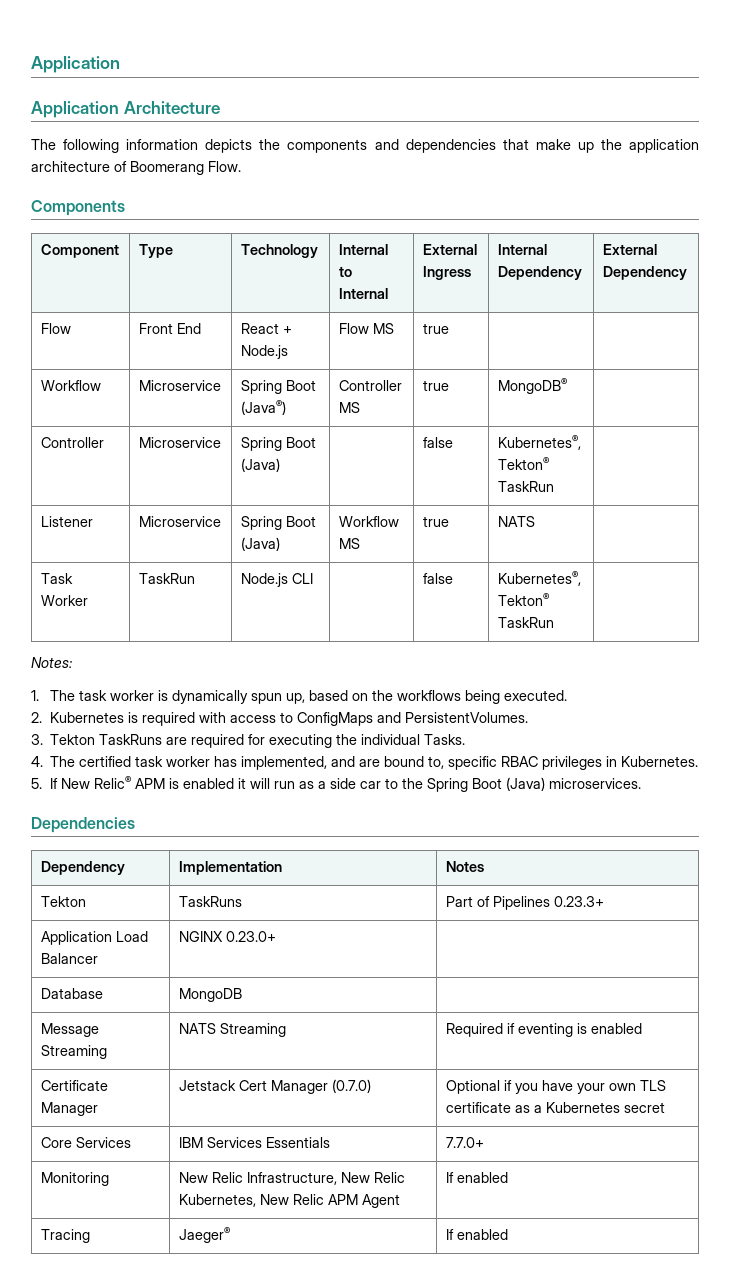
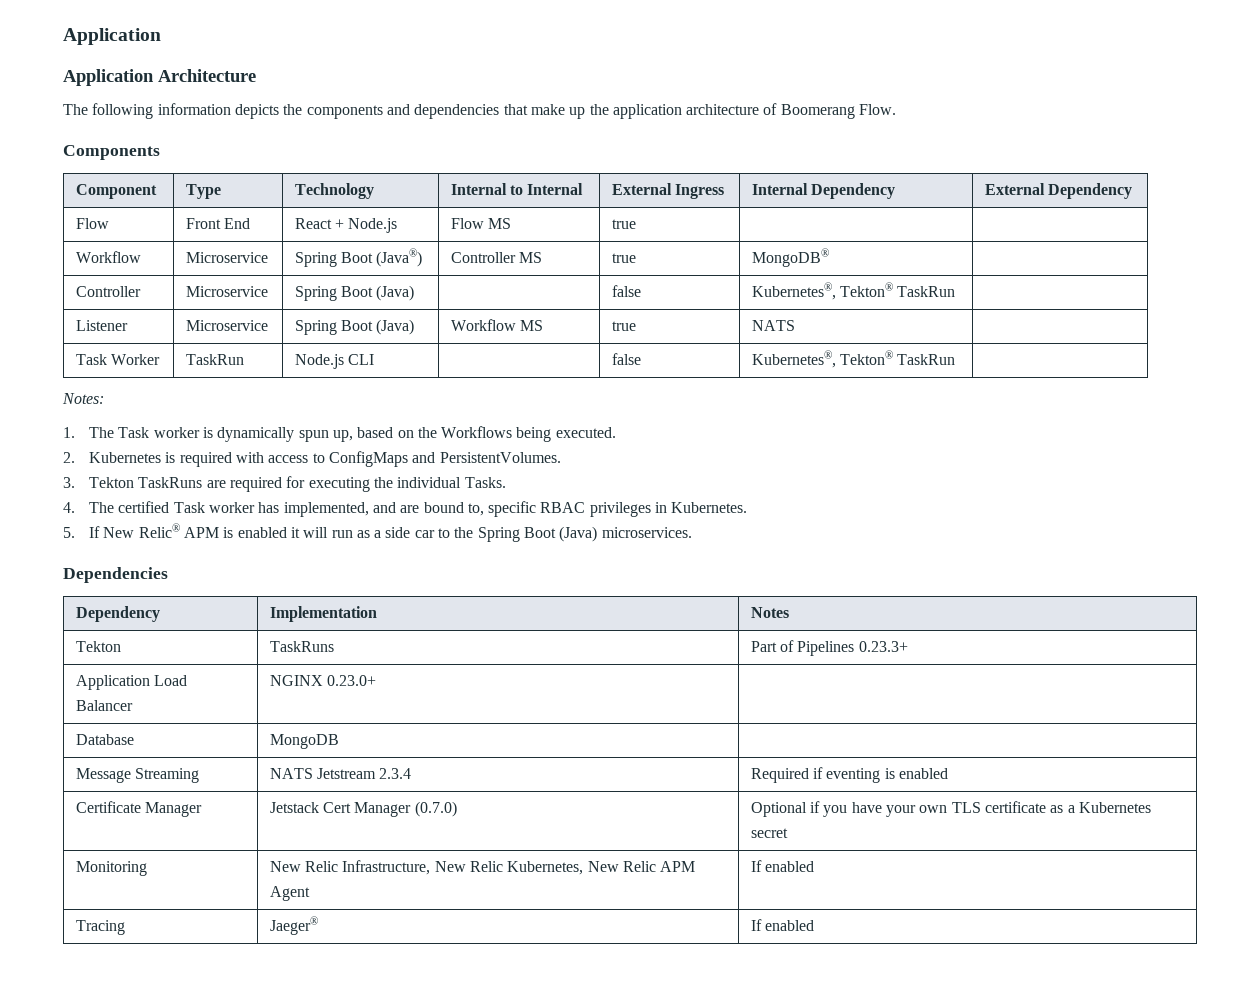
- 1. The task worker is dynamically spun up, based on the workflows being executed.
+ 1. The Task worker is dynamically spun up, based on the Workflows being executed.
- 4. The certified task worker has implemented, and are bound to, specific RBAC privileges in Kubernetes.
+ 4. The certified Task worker has implemented, and are bound to, specific RBAC privileges in Kubernetes.
- Message Streaming | NATS Streaming | Required if eventing is enabled
+ Message Streaming | NATS Jetstream 2.3.4 | Required if eventing is enabled
- Core Services | IBM Services Essentials | 7.7.0+

